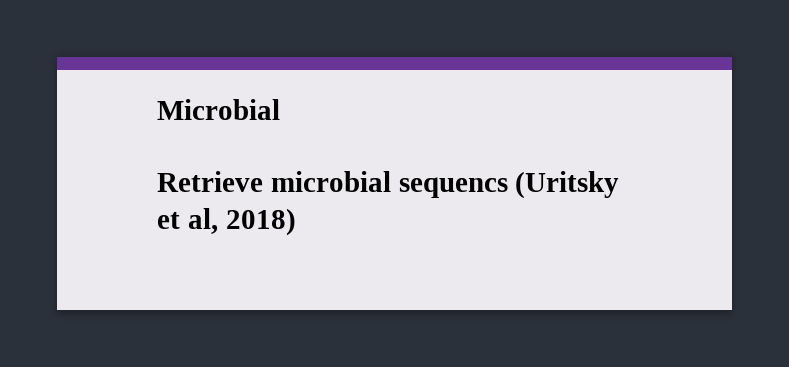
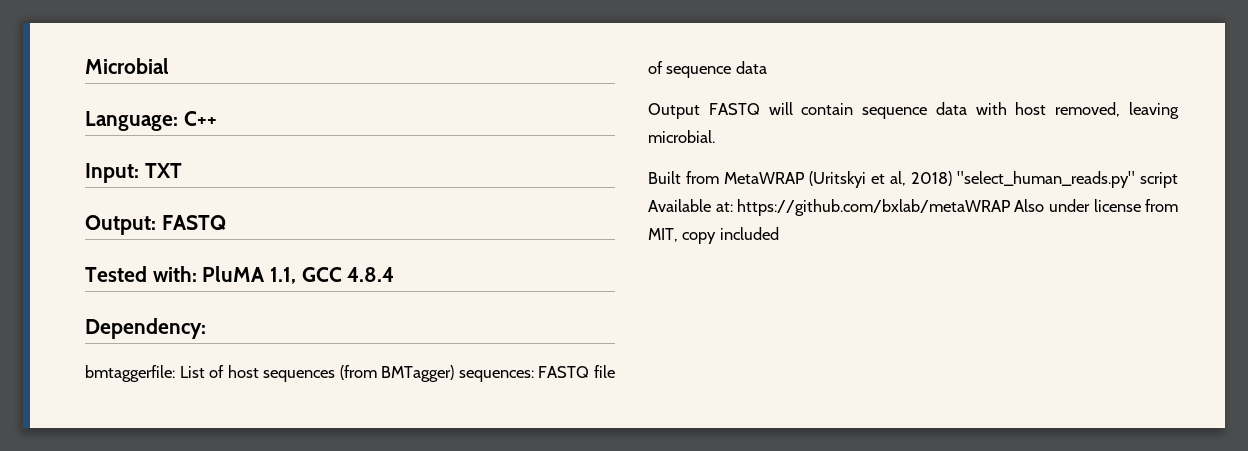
- Retrieve microbial sequencs (Uritsky et al, 2018)
+ Language: C++
+ Input: TXT
+ Output: FASTQ
+ Tested with: PluMA 1.1, GCC 4.8.4
+ Dependency:
+ bmtaggerfile: List of host sequences (from BMTagger) sequences: FASTQ file of sequence data
+ Output FASTQ will contain sequence data with host removed, leaving microbial.
+ Built from MetaWRAP (Uritskyi et al, 2018) "select_human_reads.py" script Available at: https://github.com/bxlab/metaWRAP Also under license from MIT, copy included

